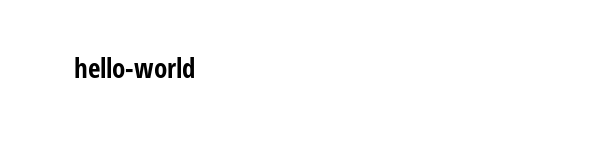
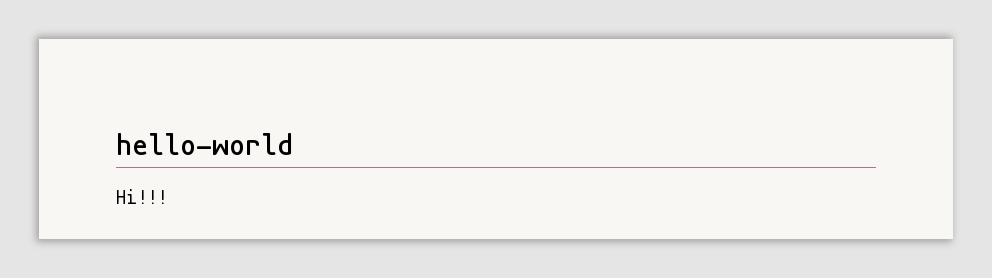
+ Hi!!!

